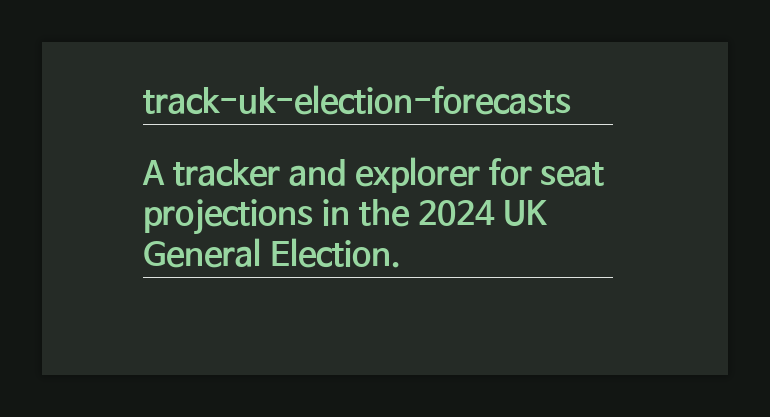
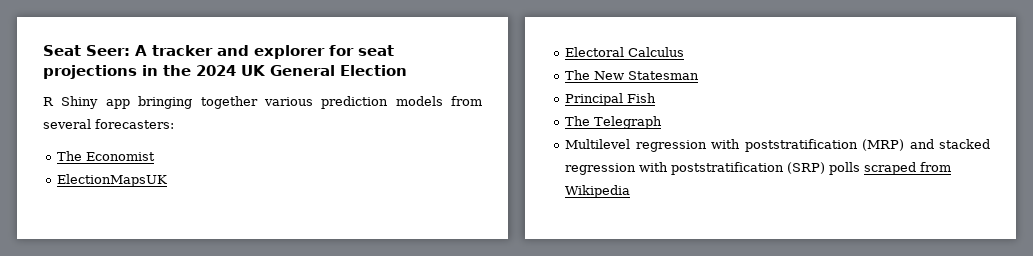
- track-uk-election-forecasts
- A tracker and explorer for seat projections in the 2024 UK General Election.
+ Seat Seer: A tracker and explorer for seat projections in the 2024 UK General Election
+ R Shiny app bringing together various prediction models from several forecasters:
+ The Economist
+ ElectionMapsUK
+ Electoral Calculus
+ The New Statesman
+ Principal Fish
+ The Telegraph
+ Multilevel regression with poststratification (MRP) and stacked regression with poststratification (SRP) polls scraped from Wikipedia

